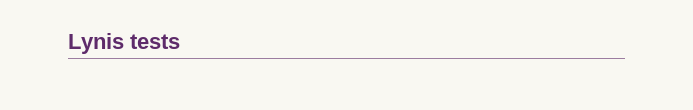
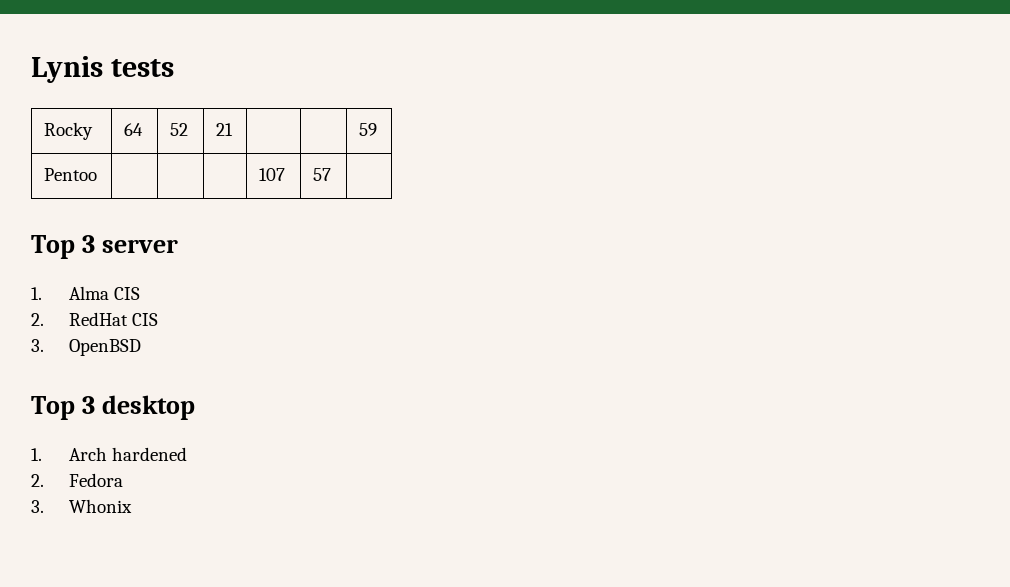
+ Rocky | 64 | 52 | 21 | | | 59
+ Pentoo | | | | 107 | 57 |
+ Top 3 server
+ 1. Alma CIS
+ 2. RedHat CIS
+ 3. OpenBSD
+ Top 3 desktop
+ 1. Arch hardened
+ 2. Fedora
+ 3. Whonix

